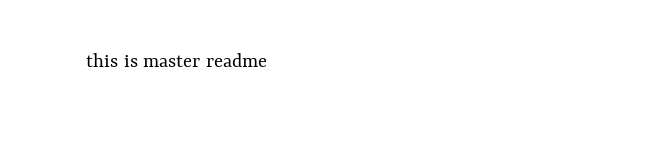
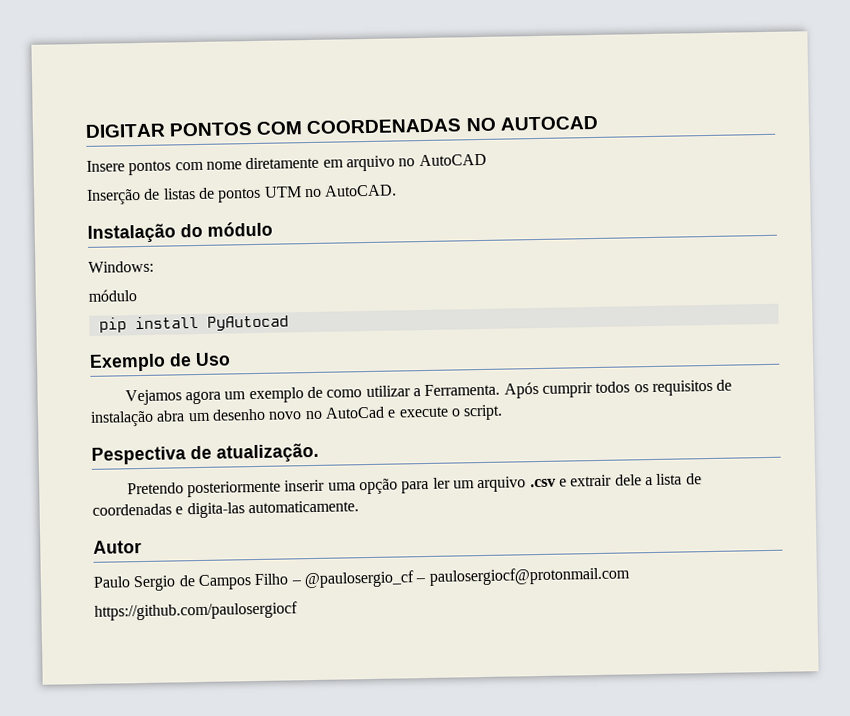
- this is master readme
+ DIGITAR PONTOS COM COORDENADAS NO AUTOCAD
+ Insere pontos com nome diretamente em arquivo no AutoCAD
+ Inserção de listas de pontos UTM no AutoCAD.
+ Instalação do módulo
+ Windows:
+ módulo
+ pip install PyAutocad
+ Exemplo de Uso
+ Vejamos agora um exemplo de como utilizar a Ferramenta. Após cumprir todos os requisitos de instalação abra um desenho novo no AutoCad e execute o script.
+ Pespectiva de atualização.
+ Pretendo posteriormente inserir uma opção para ler um arquivo .csv e extrair dele a lista de coordenadas e digita-las automaticamente.
+ Autor
+ Paulo Sergio de Campos Filho – @paulosergio_cf – paulosergiocf@protonmail.com
+ https://github.com/paulosergiocf

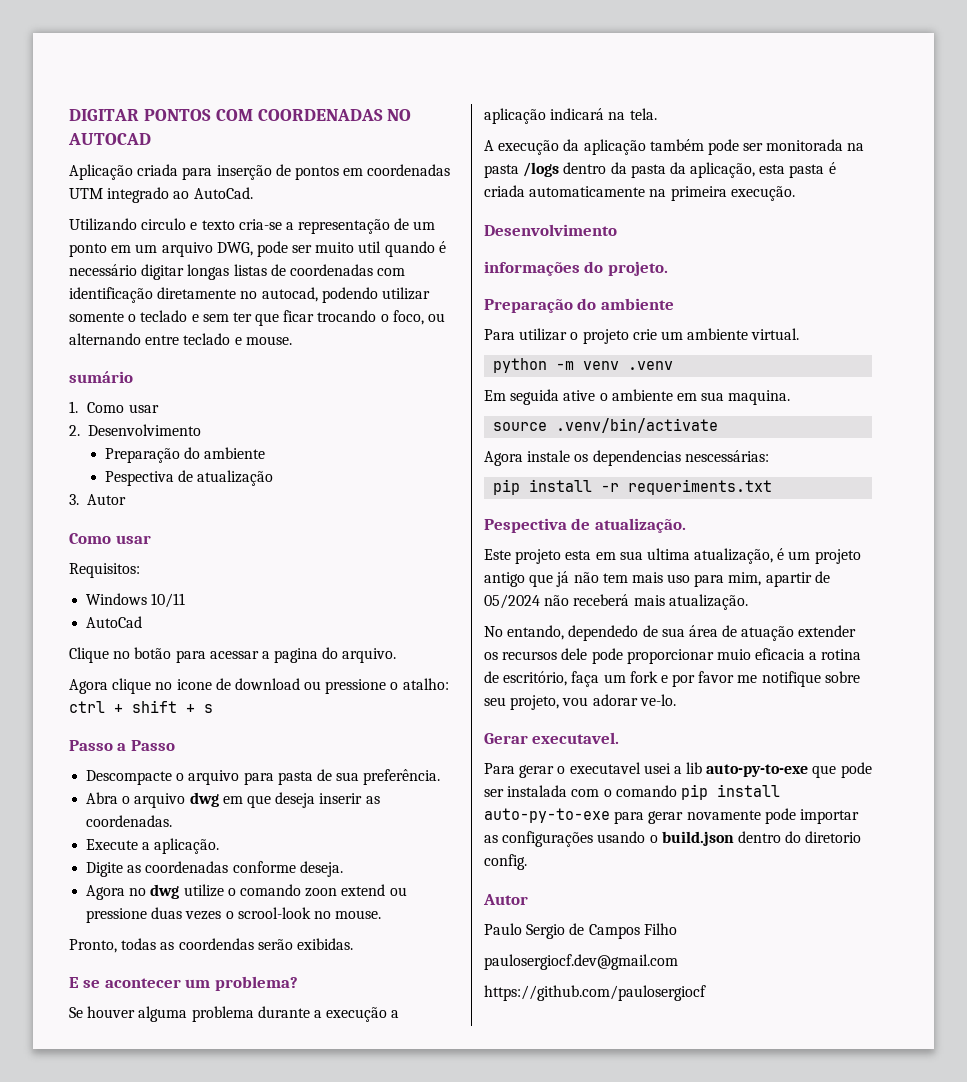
- Insere pontos com nome diretamente em arquivo no AutoCAD
- Inserção de listas de pontos UTM no AutoCAD.
- Instalação do módulo
- Windows:
- módulo
- pip install PyAutocad
- Exemplo de Uso
- Vejamos agora um exemplo de como utilizar a Ferramenta. Após cumprir todos os requisitos de instalação abra um desenho novo no AutoCad e execute o script.
+ Aplicação criada para inserção de pontos em coordenadas UTM integrado ao AutoCad.
+ Utilizando circulo e texto cria-se a representação de um ponto em um arquivo DWG, pode ser muito util quando é necessário digitar longas listas de coordenadas com identificação diretamente no autocad, podendo utilizar somente o teclado e sem ter que ficar trocando o foco, ou alternando entre teclado e mouse.
+ sumário
+ 1. Como usar
+ 2. Desenvolvimento
+ Preparação do ambiente
+ Pespectiva de atualização
+ 3. Autor
+ Como usar
+ Requisitos:
+ Windows 10/11
+ AutoCad
+ Clique no botão para acessar a pagina do arquivo.
+ Agora clique no icone de download ou pressione o atalho: ctrl + shift + s
+ Passo a Passo
+ Descompacte o arquivo para pasta de sua preferência.
+ Abra o arquivo dwg em que deseja inserir as coordenadas.
+ Execute a aplicação.
+ Digite as coordenadas conforme deseja.
+ Agora no dwg utilize o comando zoon extend ou pressione duas vezes o scrool-look no mouse.
+ Pronto, todas as coordendas serão exibidas.
+ E se acontecer um problema?
+ Se houver alguma problema durante a execução a aplicação indicará na tela.
+ A execução da aplicação também pode ser monitorada na pasta /logs dentro da pasta da aplicação, esta pasta é criada automaticamente na primeira execução.
+ Desenvolvimento
+ informações do projeto.
+ Preparação do ambiente
+ Para utilizar o projeto crie um ambiente virtual.
+ python -m venv .venv
+ Em seguida ative o ambiente em sua maquina.
+ source .venv/bin/activate
+ Agora instale os dependencias nescessárias:
+ pip install -r requeriments.txt
  Pespectiva de atualização.
- Pretendo posteriormente inserir uma opção para ler um arquivo .csv e extrair dele a lista de coordenadas e digita-las automaticamente.
+ Este projeto esta em sua ultima atualização, é um projeto antigo que já não tem mais uso para mim, apartir de 05/2024 não receberá mais atualização.
+ No entando, dependedo de sua área de atuação extender os recursos dele pode proporcionar muio eficacia a rotina de escritório, faça um fork e por favor me notifique sobre seu projeto, vou adorar ve-lo.
+ Gerar executavel.
+ Para gerar o executavel usei a lib auto-py-to-exe que pode ser instalada com o comando pip install auto-py-to-exe para gerar novamente pode importar as configurações usando o build.json dentro do diretorio config.
- Paulo Sergio de Campos Filho – @paulosergio_cf – paulosergiocf@protonmail.com
+ Paulo Sergio de Campos Filho
+ paulosergiocf.dev@gmail.com

